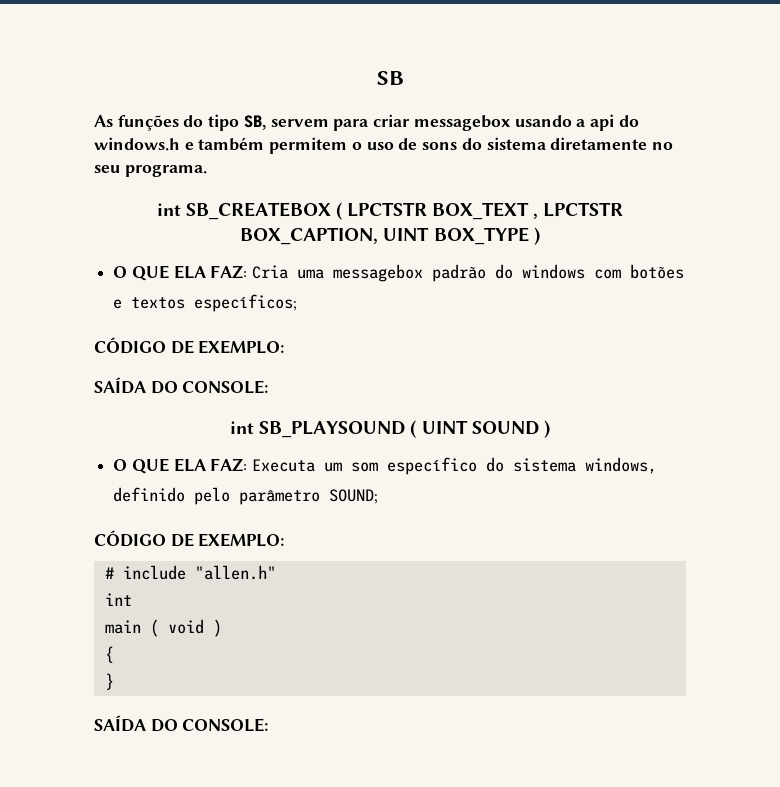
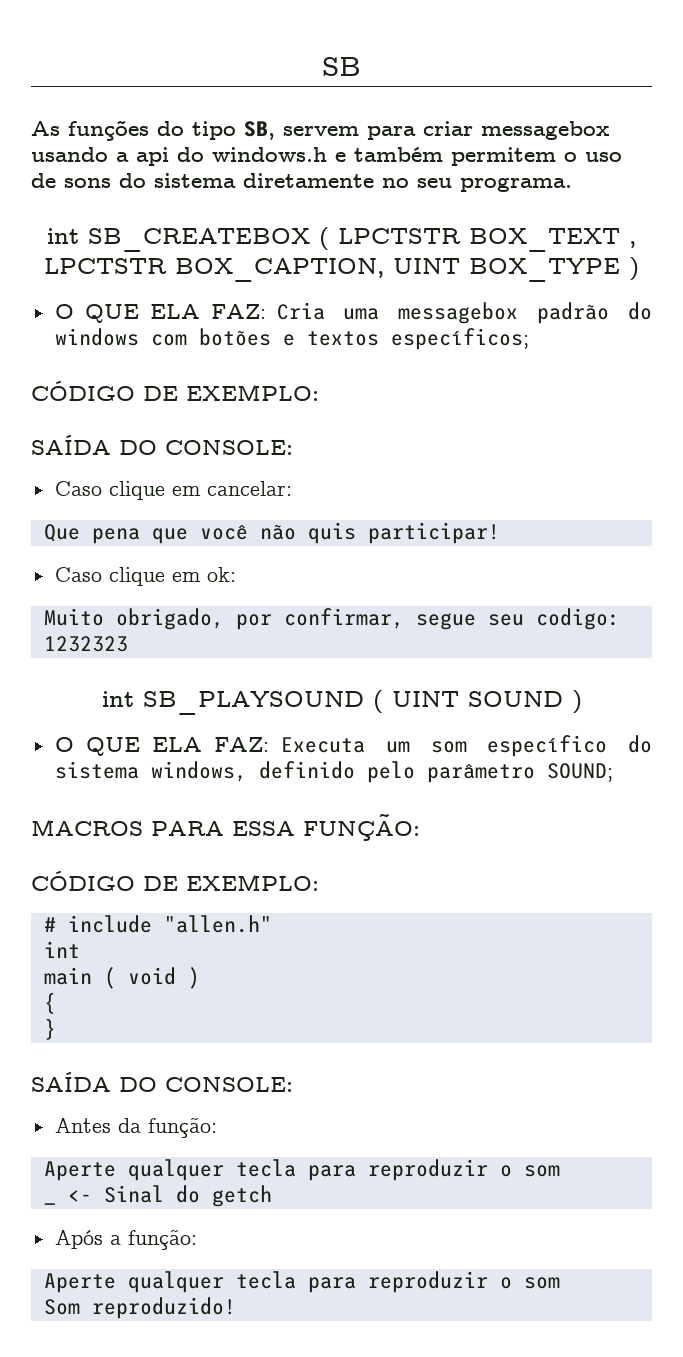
+ Caso clique em cancelar:
+ Que pena que você não quis participar!
+ Caso clique em ok:
+ Muito obrigado, por confirmar, segue seu codigo: 1232323
+ MACROS PARA ESSA FUNÇÃO:
+ Antes da função:
+ Aperte qualquer tecla para reproduzir o som
+ _ <- Sinal do getch
+ Após a função:
+ Aperte qualquer tecla para reproduzir o som
+ Som reproduzido!

